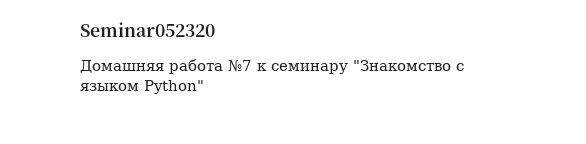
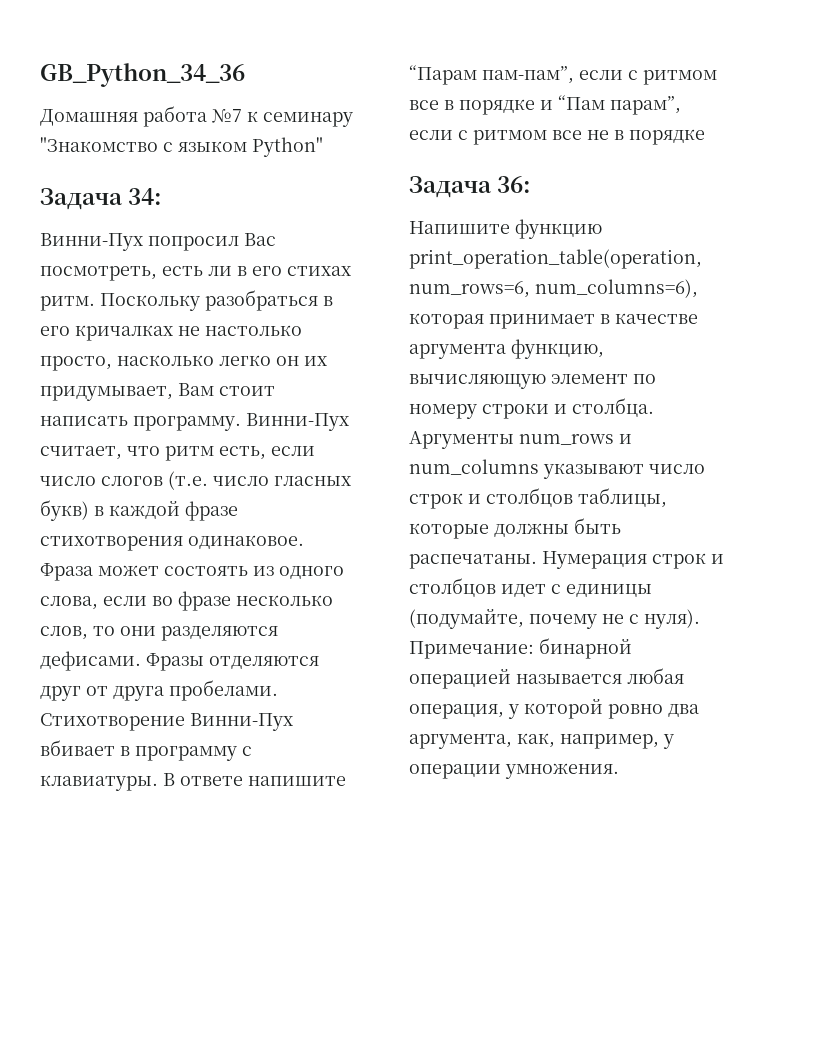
- Seminar052320
+ GB_Python_34_36
+ Задача 34:
+ Винни-Пух попросил Вас посмотреть, есть ли в его стихах ритм. Поскольку разобраться в его кричалках не настолько просто, насколько легко он их придумывает, Вам стоит написать программу. Винни-Пух считает, что ритм есть, если число слогов (т.е. число гласных букв) в каждой фразе стихотворения одинаковое. Фраза может состоять из одного слова, если во фразе несколько слов, то они разделяются дефисами. Фразы отделяются друг от друга пробелами. Стихотворение Винни-Пух вбивает в программу с клавиатуры. В ответе напишите “Парам пам-пам”, если с ритмом все в порядке и “Пам парам”, если с ритмом все не в порядке
+ Задача 36:
+ Напишите функцию print_operation_table(operation, num_rows=6, num_columns=6), которая принимает в качестве аргумента функцию, вычисляющую элемент по номеру строки и столбца. Аргументы num_rows и num_columns указывают число строк и столбцов таблицы, которые должны быть распечатаны. Нумерация строк и столбцов идет с единицы (подумайте, почему не с нуля). Примечание: бинарной операцией называется любая операция, у которой ровно два аргумента, как, например, у операции умножения.

